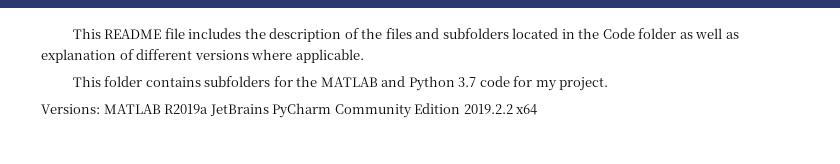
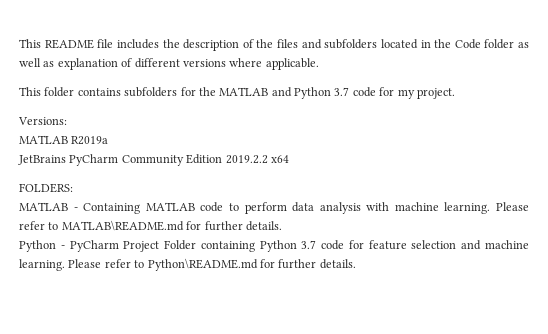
- Versions: MATLAB R2019a JetBrains PyCharm Community Edition 2019.2.2 x64
+ Versions:
+ MATLAB R2019a
+ JetBrains PyCharm Community Edition 2019.2.2 x64
+ FOLDERS:
+ MATLAB - Containing MATLAB code to perform data analysis with machine learning. Please refer to MATLAB\README.md for further details.
+ Python - PyCharm Project Folder containing Python 3.7 code for feature selection and machine learning. Please refer to Python\README.md for further details.

